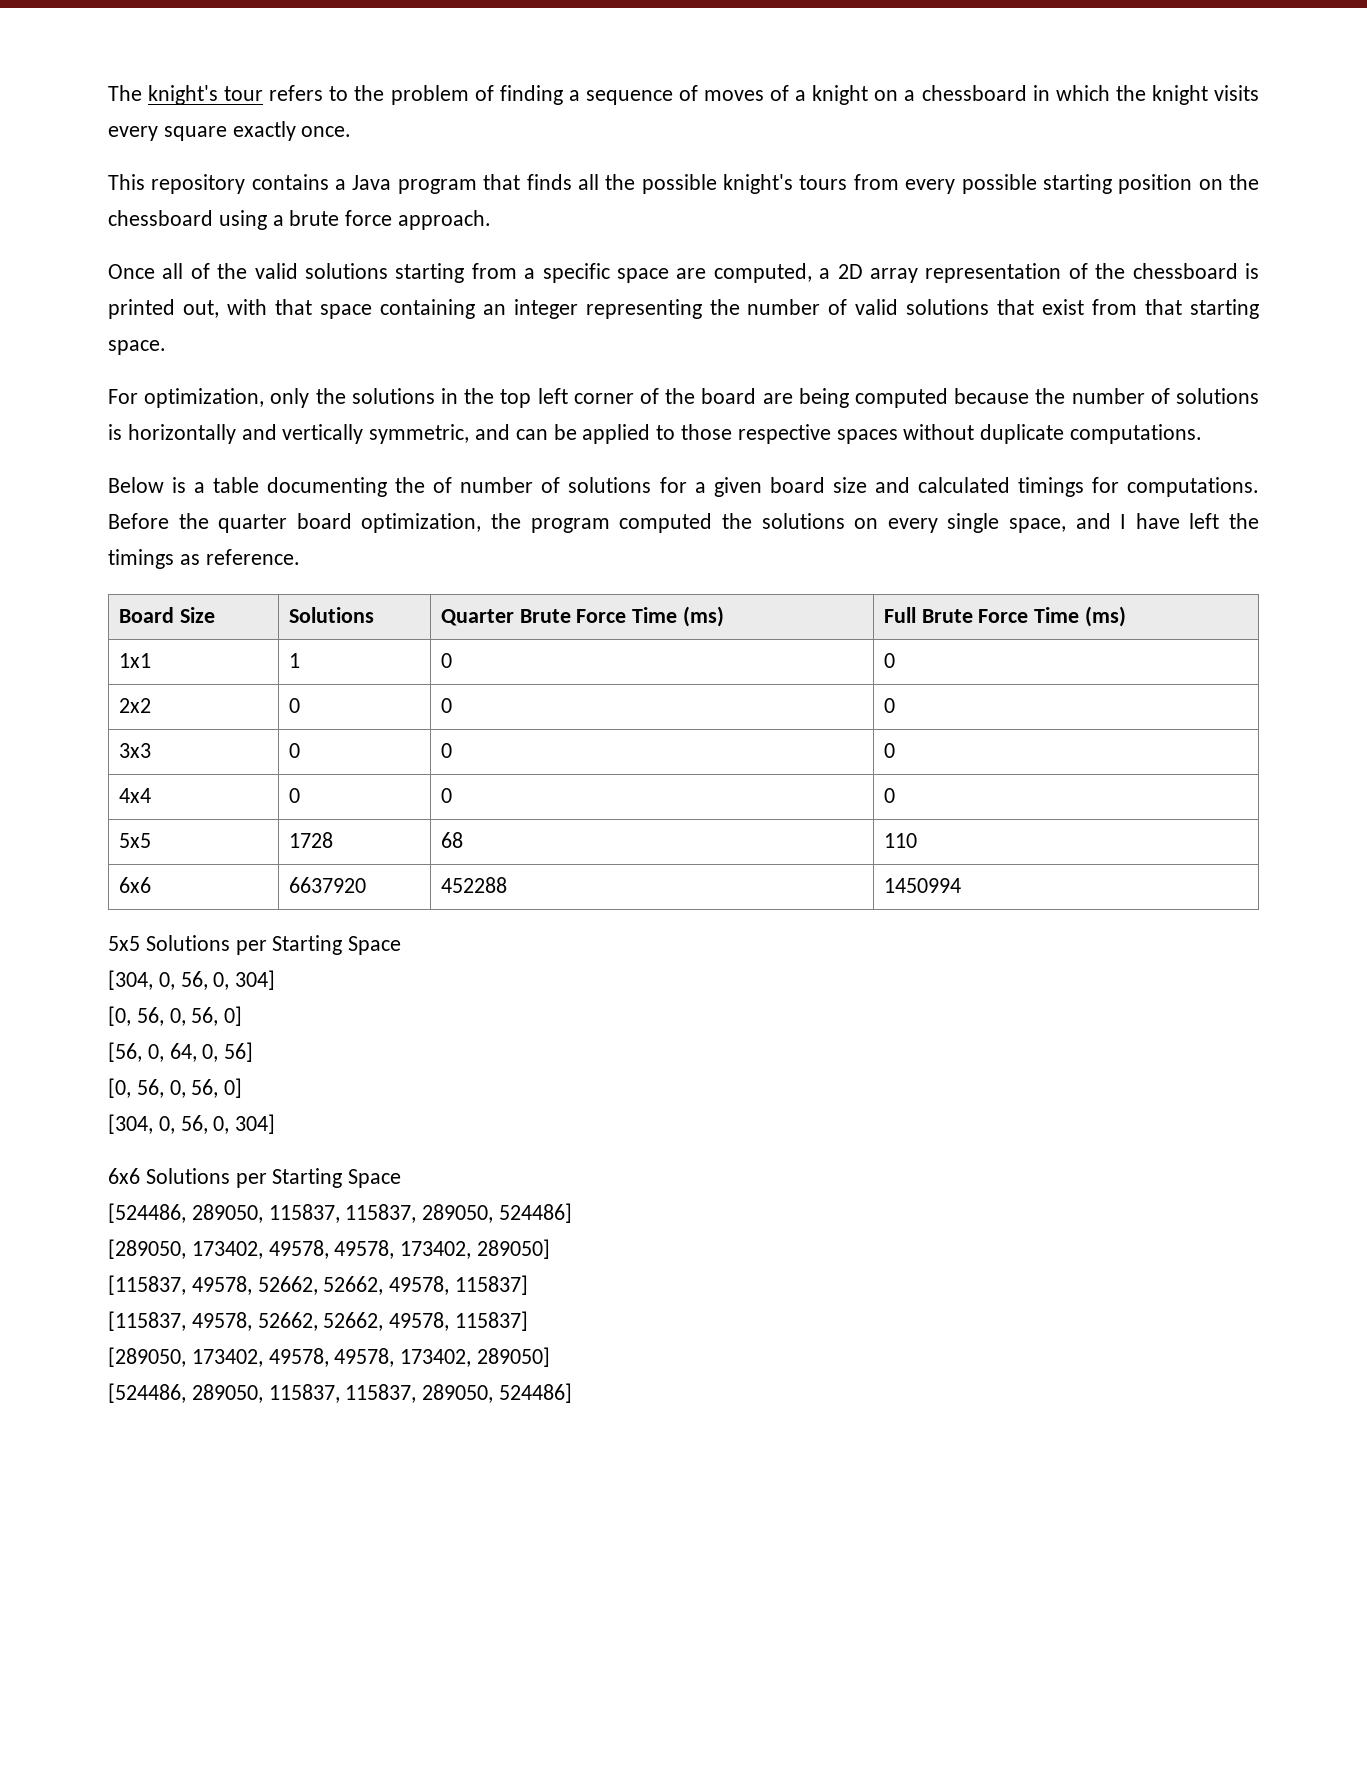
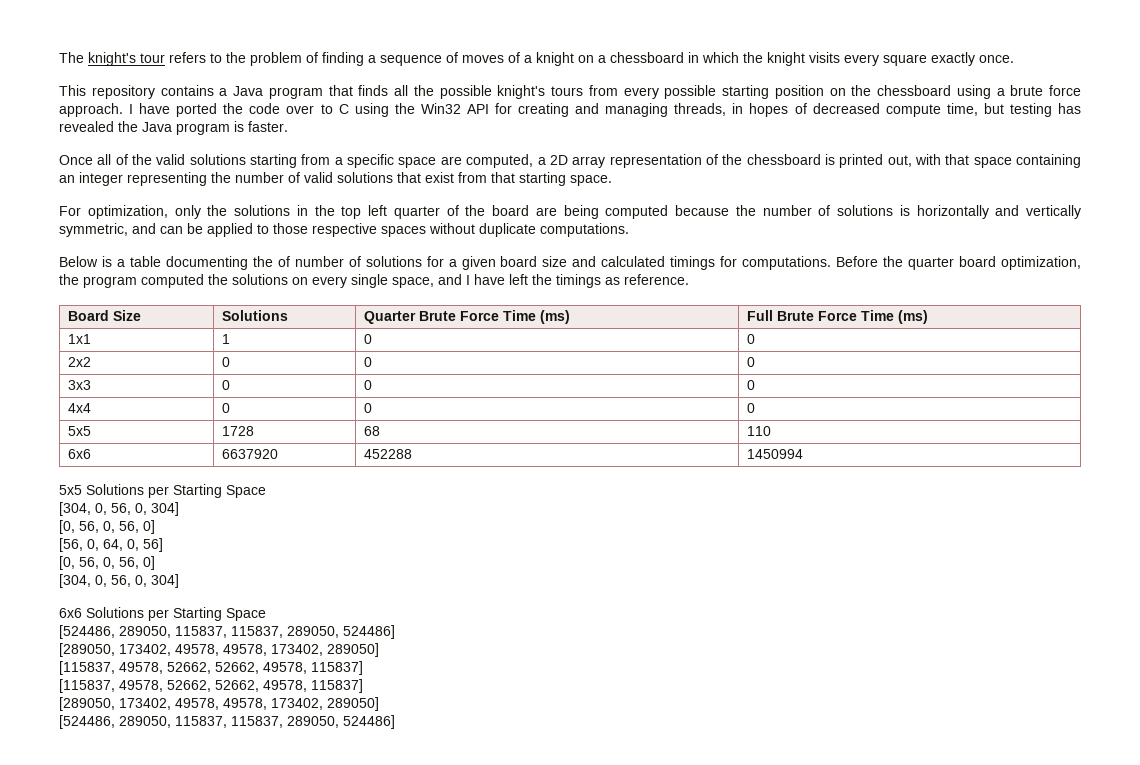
+ I have ported the code over to C using the Win32 API for creating and managing threads, in hopes of decreased compute time, but testing has revealed the Java program is faster.
- For optimization, only the solutions in the top left corner of the board are being computed because the number of solutions is horizontally and vertically symmetric, and can be applied to those respective spaces without duplicate computations.
+ For optimization, only the solutions in the top left quarter of the board are being computed because the number of solutions is horizontally and vertically symmetric, and can be applied to those respective spaces without duplicate computations.

